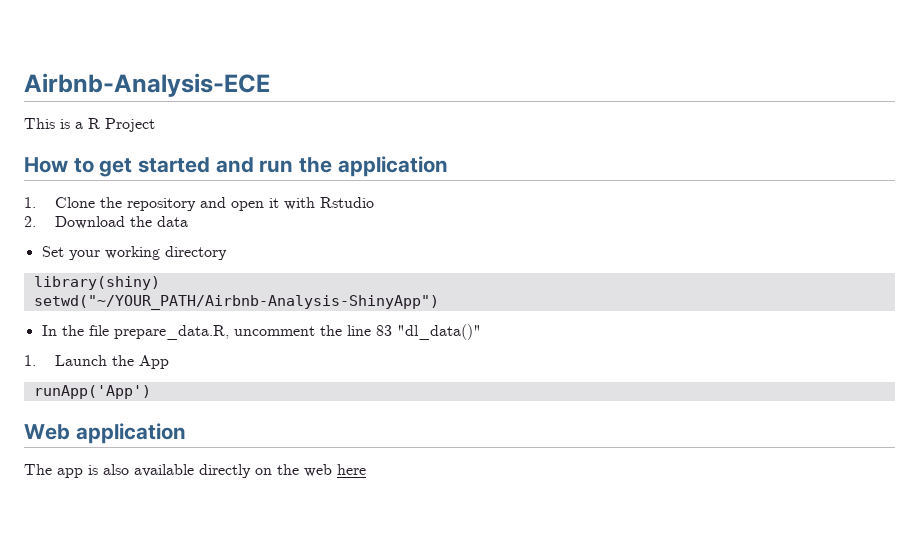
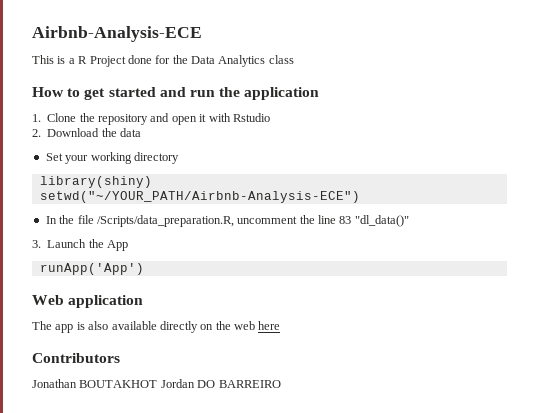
- This is a R Project
+ This is a R Project done for the Data Analytics class
- setwd("~/YOUR_PATH/Airbnb-Analysis-ShinyApp")
+ setwd("~/YOUR_PATH/Airbnb-Analysis-ECE")
- In the file prepare_data.R, uncomment the line 83 "dl_data()"
+ In the file /Scripts/data_preparation.R, uncomment the line 83 "dl_data()"
- 1. Launch the App
+ 3. Launch the App
+ Contributors
+ Jonathan BOUTAKHOT Jordan DO BARREIRO

